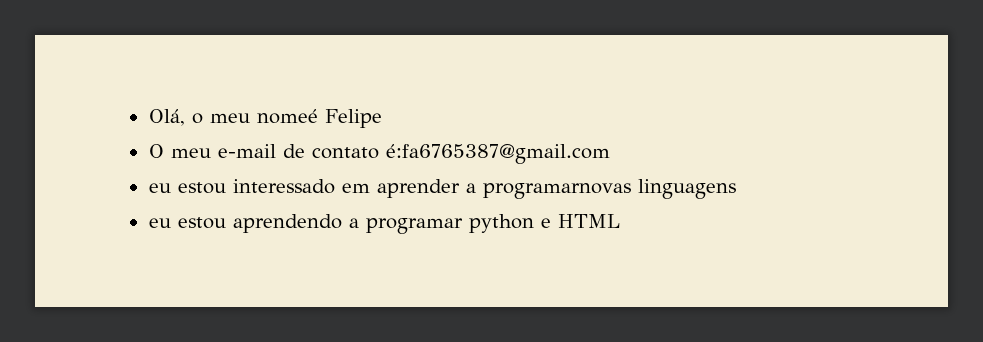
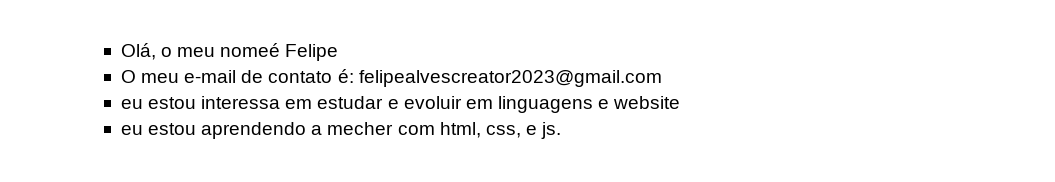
- O meu e-mail de contato é:fa6765387@gmail.com
- eu estou interessado em aprender a programarnovas linguagens
+ O meu e-mail de contato é: felipealvescreator2023@gmail.com
+ eu estou interessa em estudar e evoluir em linguagens e website
- eu estou aprendendo a programar python e HTML
+ eu estou aprendendo a mecher com html, css, e js.

